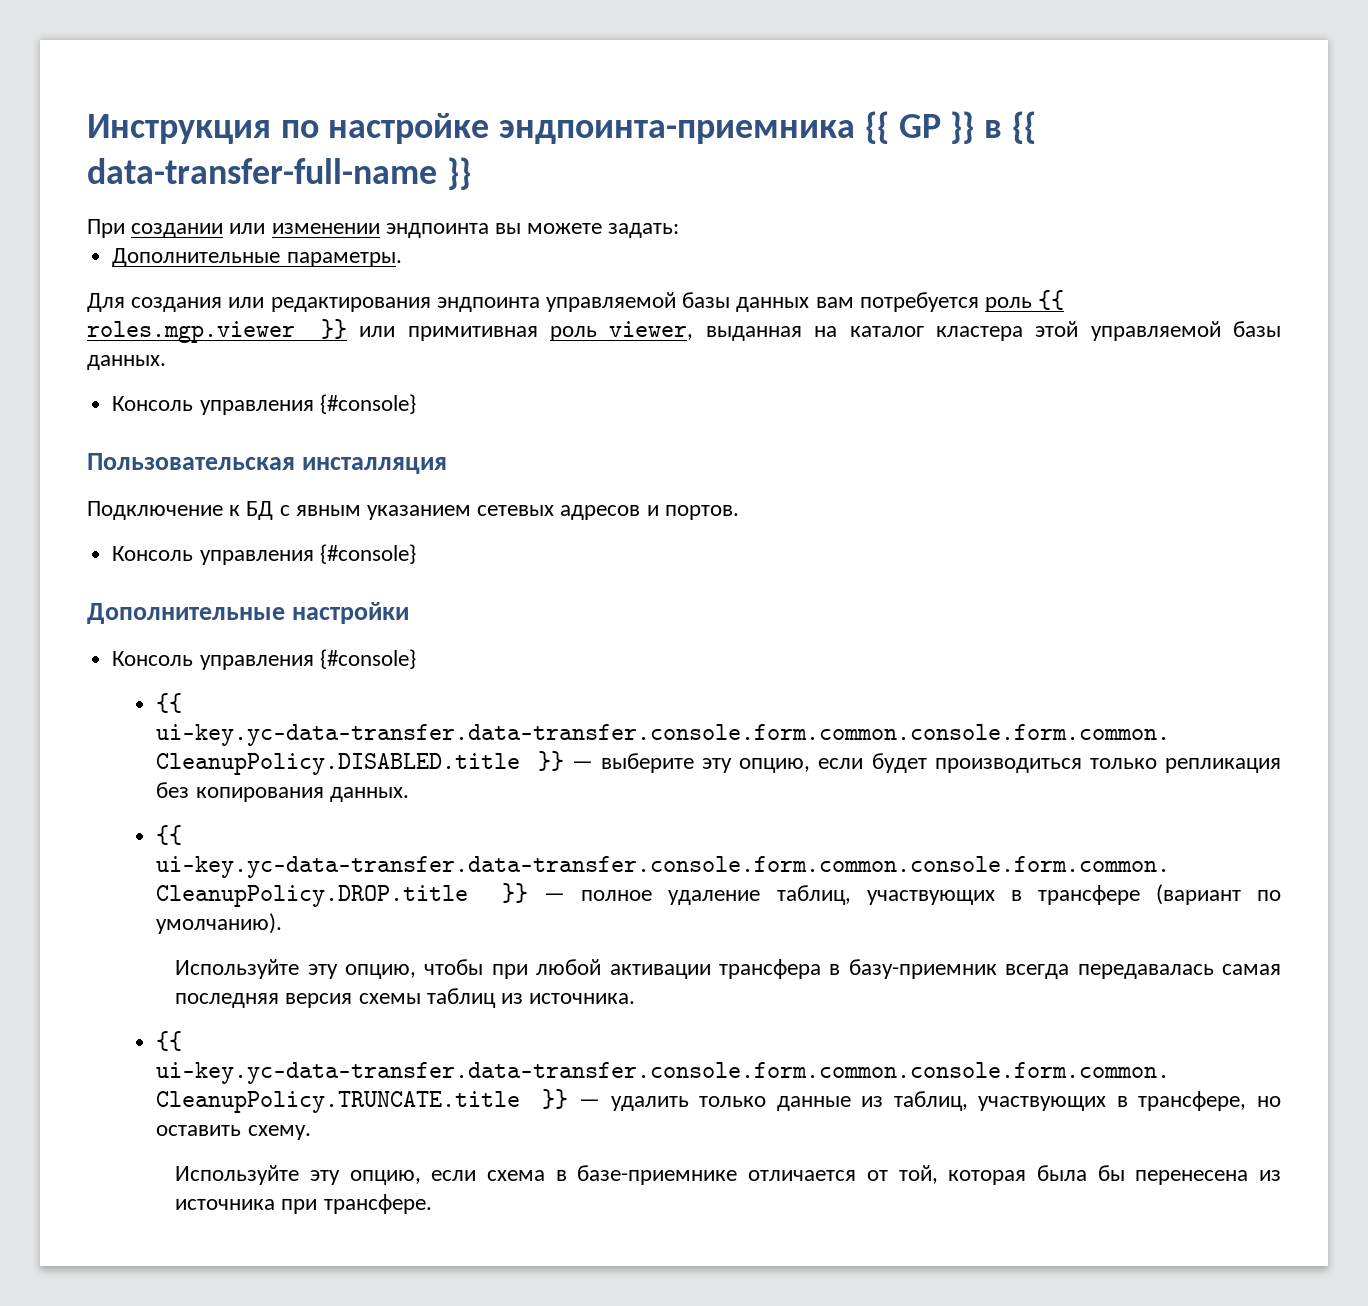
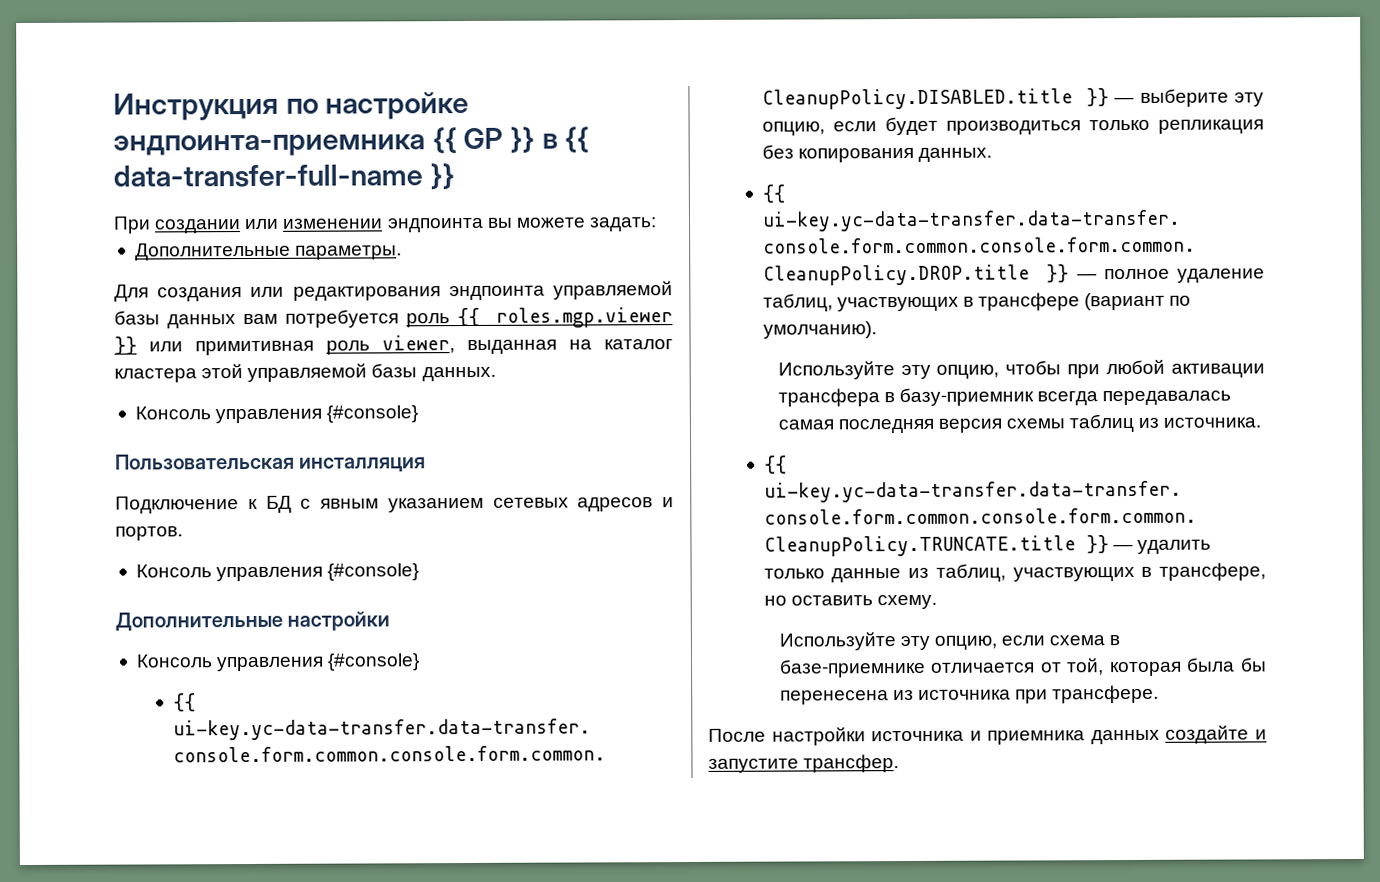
+ После настройки источника и приемника данных создайте и запустите трансфер.

